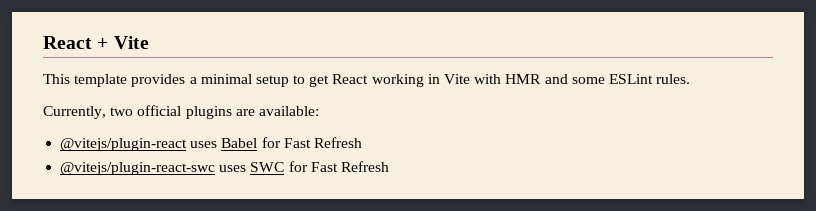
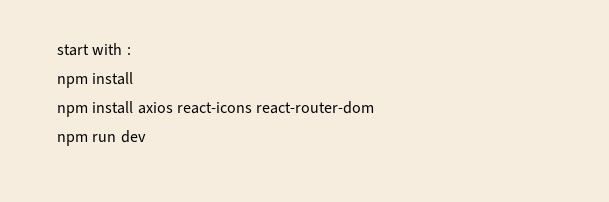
- React + Vite
- This template provides a minimal setup to get React working in Vite with HMR and some ESLint rules.
- Currently, two official plugins are available:
- @vitejs/plugin-react uses Babel for Fast Refresh
- @vitejs/plugin-react-swc uses SWC for Fast Refresh
+ start with :
+ npm install
+ npm install axios react-icons react-router-dom
+ npm run dev

